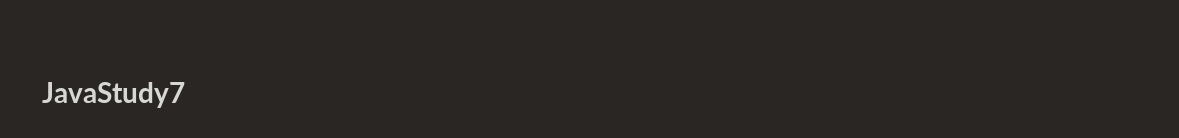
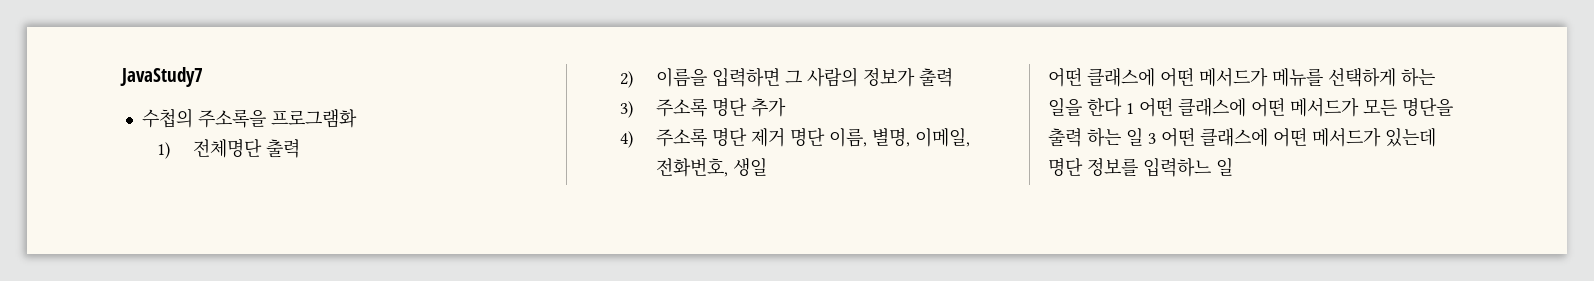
+ 수첩의 주소록을 프로그램화
+ 1) 전체명단 출력
+ 2) 이름을 입력하면 그 사람의 정보가 출력
+ 3) 주소록 명단 추가
+ 4) 주소록 명단 제거 명단 이름, 별명, 이메일, 전화번호, 생일
+ 어떤 클래스에 어떤 메서드가 메뉴를 선택하게 하는 일을 한다 1 어떤 클래스에 어떤 메서드가 모든 명단을 출력 하는 일 3 어떤 클래스에 어떤 메서드가 있는데 명단 정보를 입력하느 일

